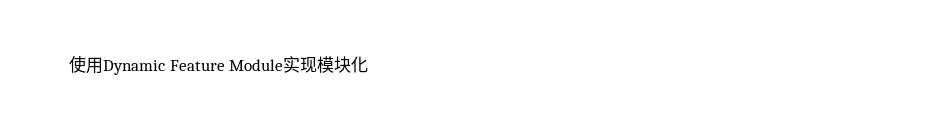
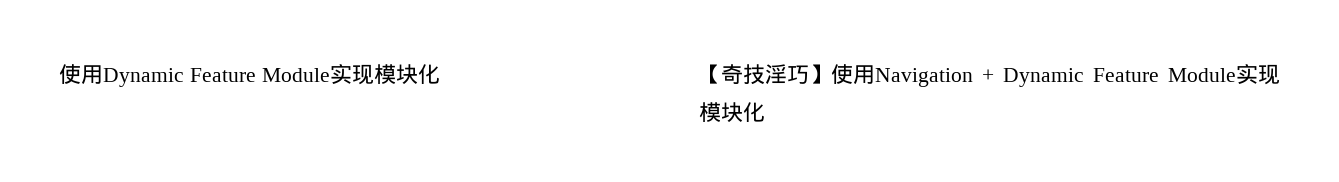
+ 【奇技淫巧】使用Navigation + Dynamic Feature Module实现模块化

